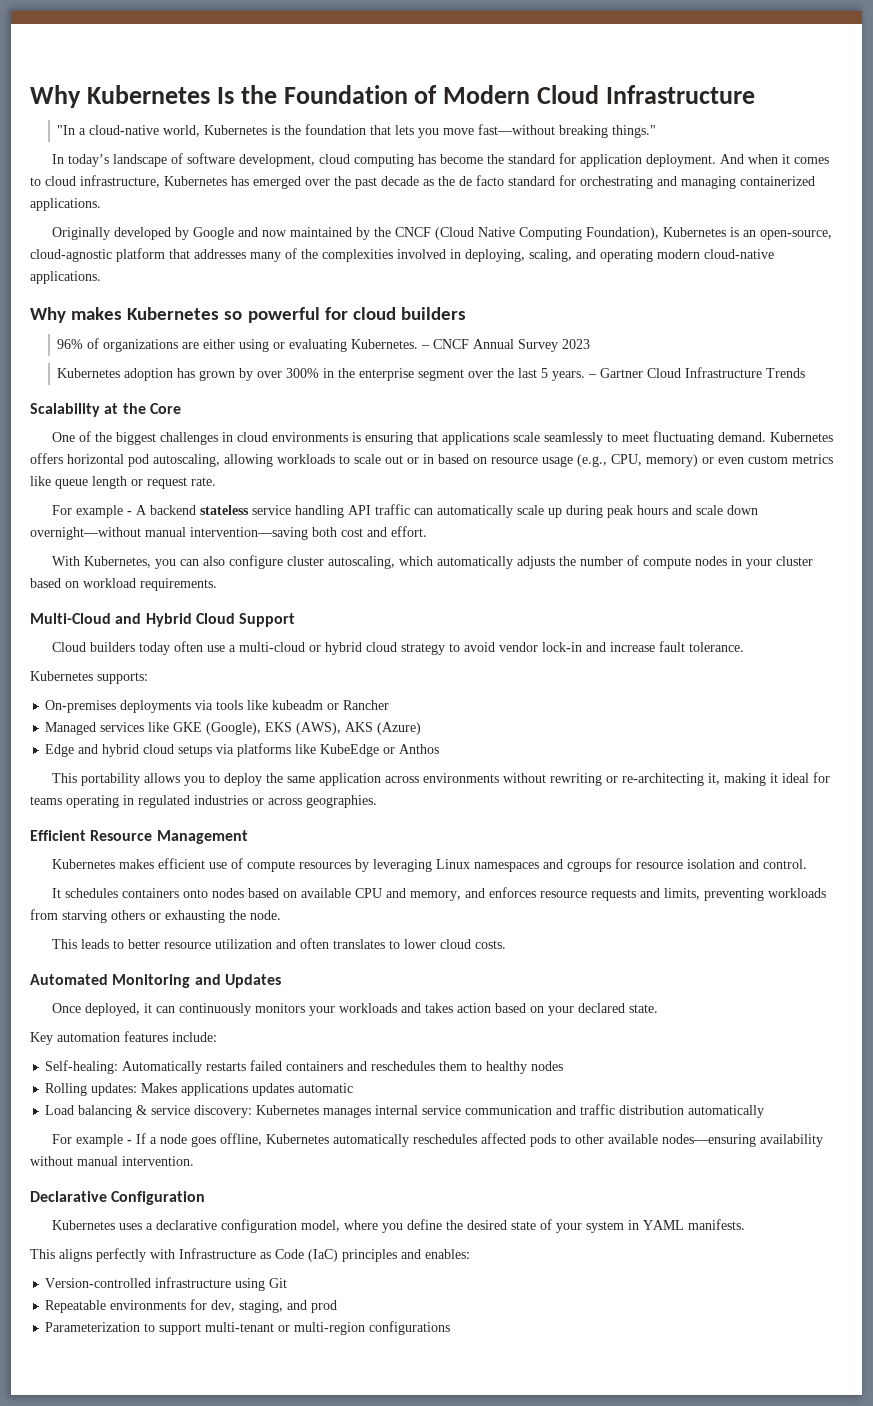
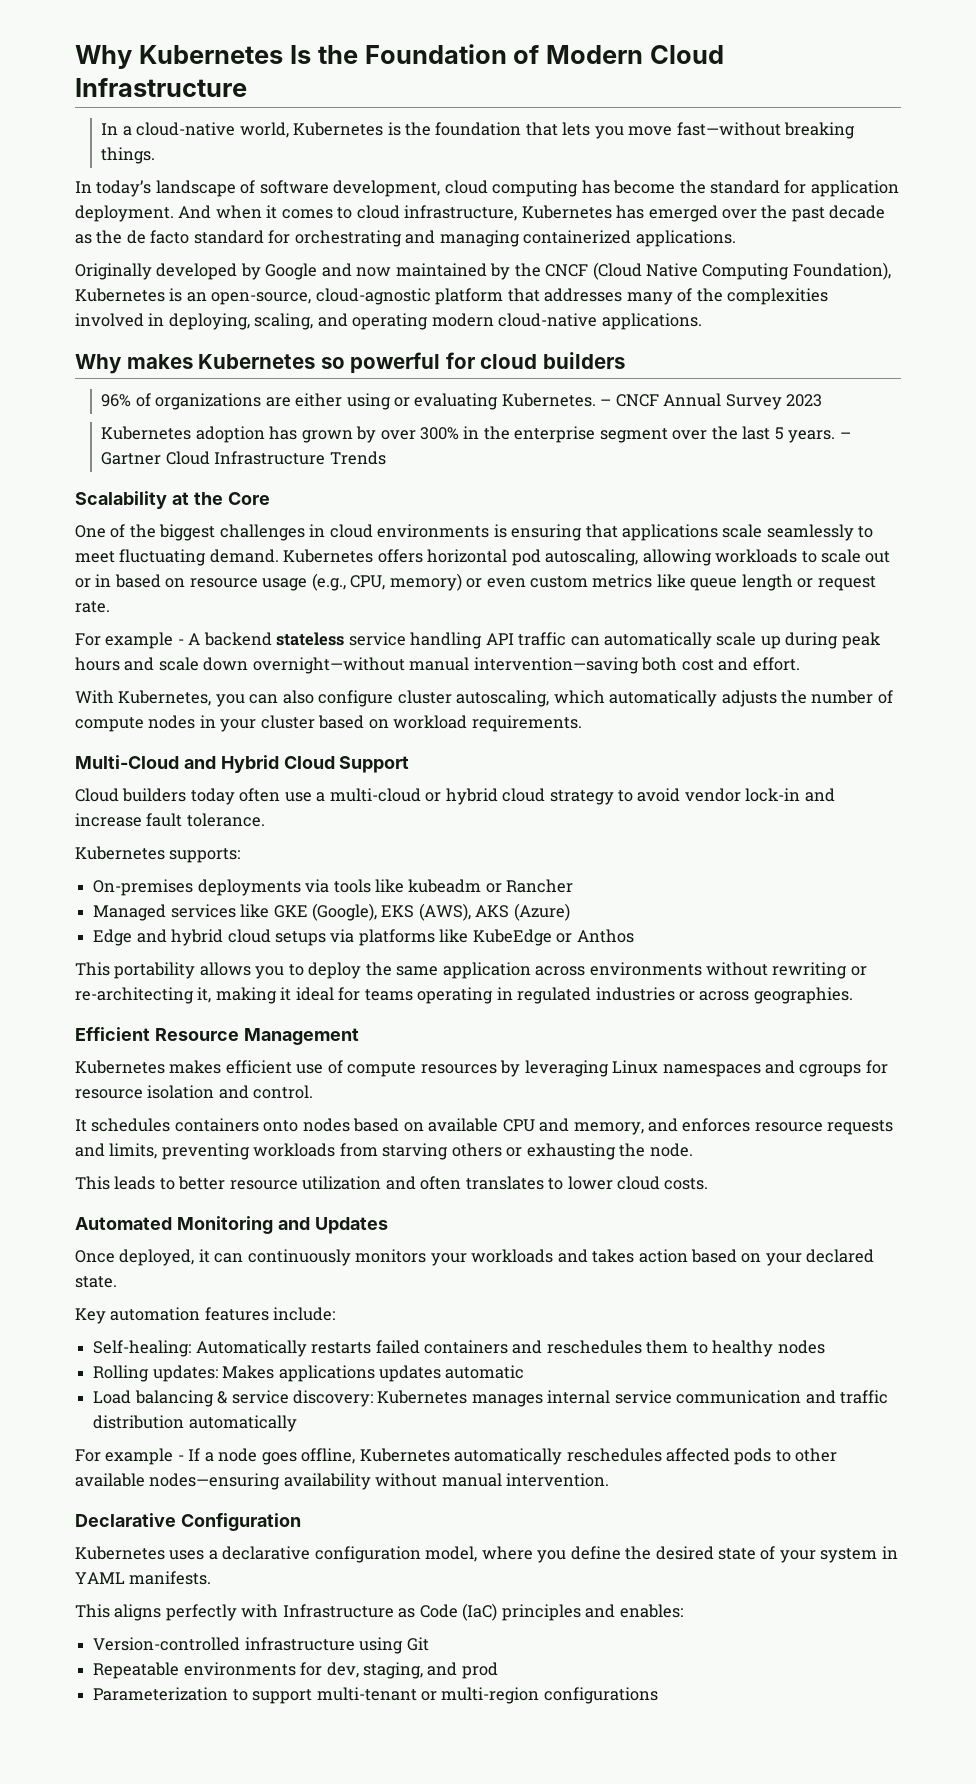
- "In a cloud-native world, Kubernetes is the foundation that lets you move fast—without breaking things."
+ In a cloud-native world, Kubernetes is the foundation that lets you move fast—without breaking things.

